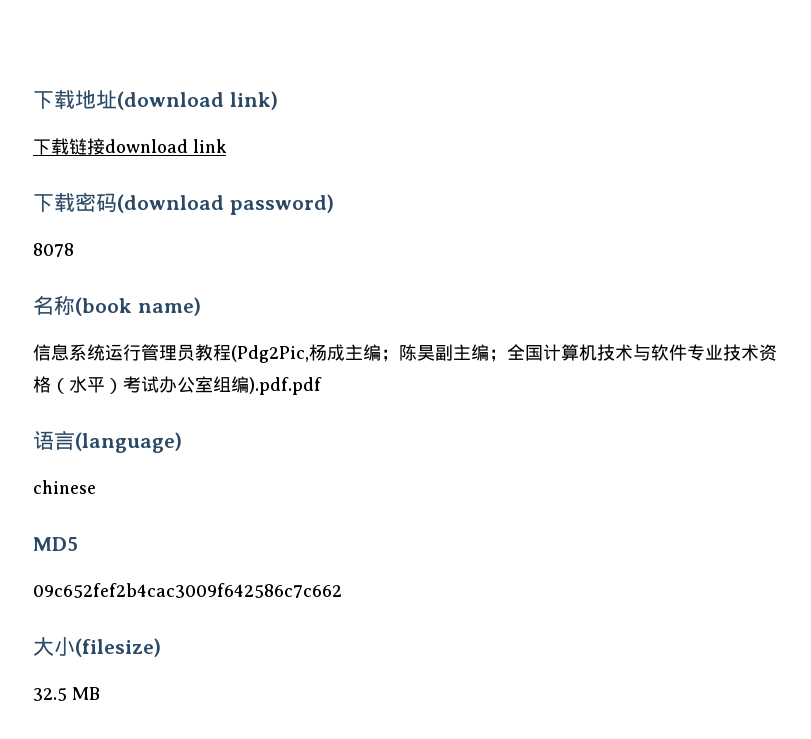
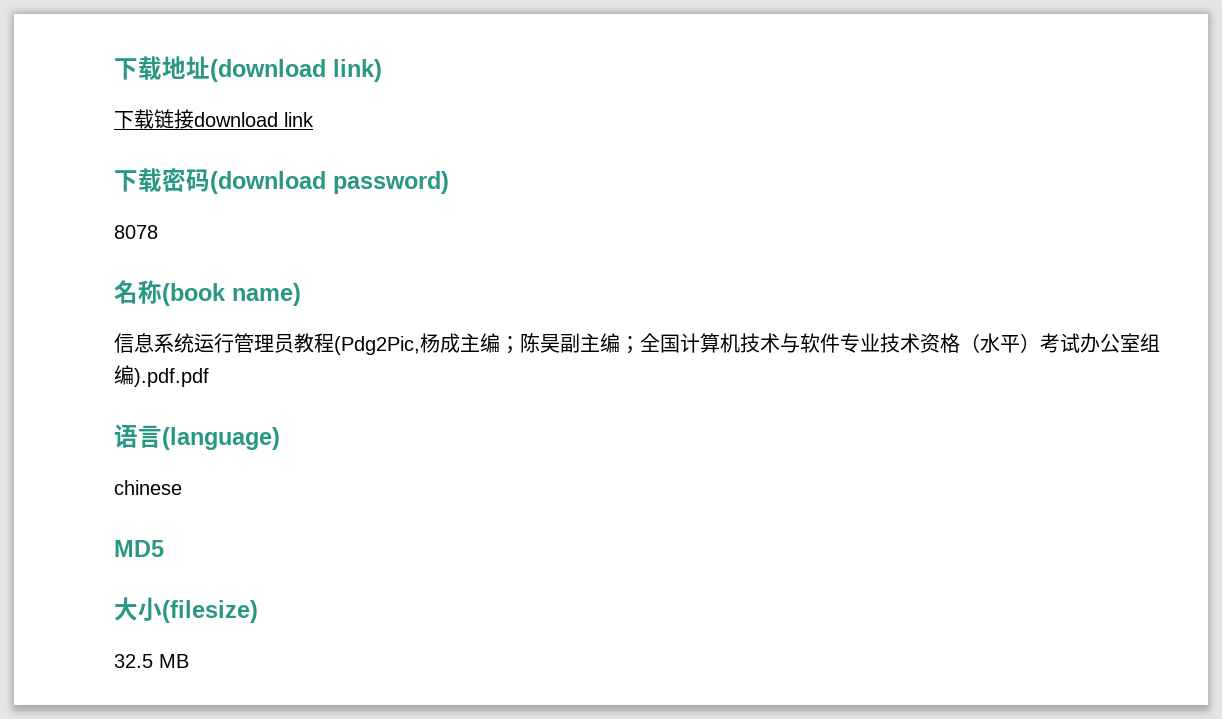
- 09c652fef2b4cac3009f642586c7c662

